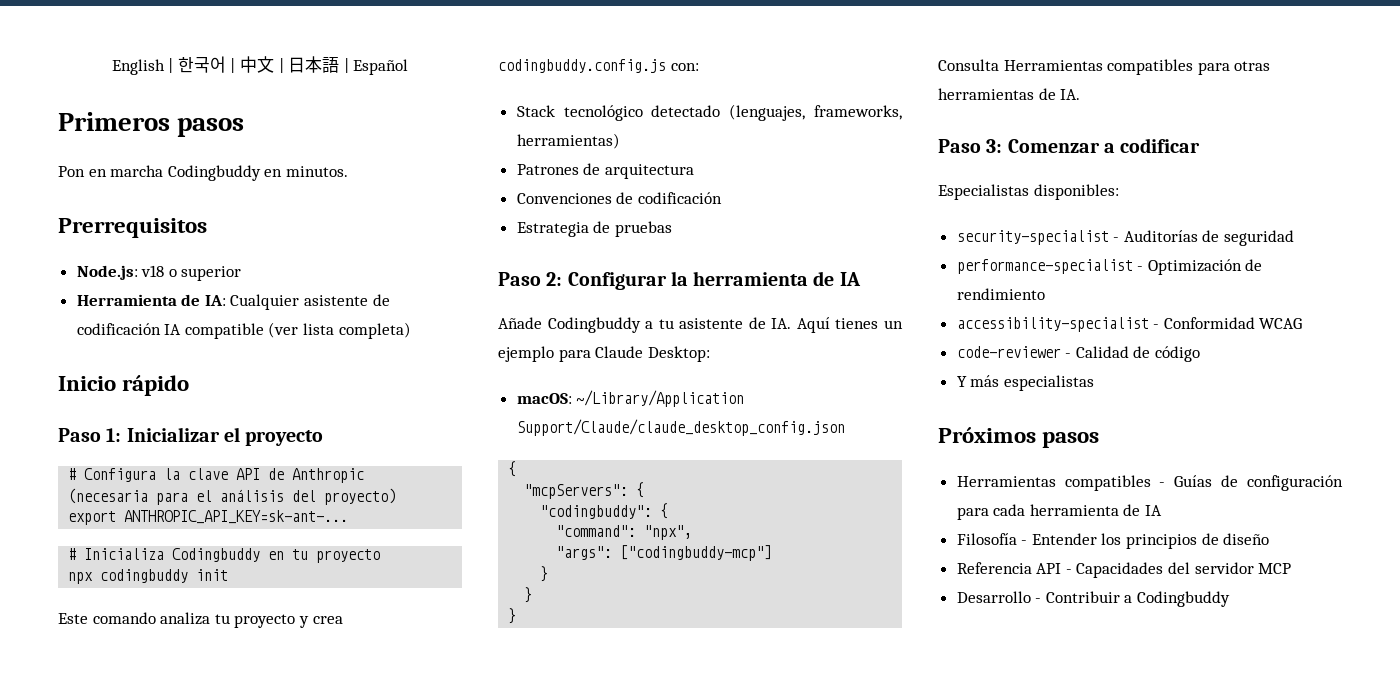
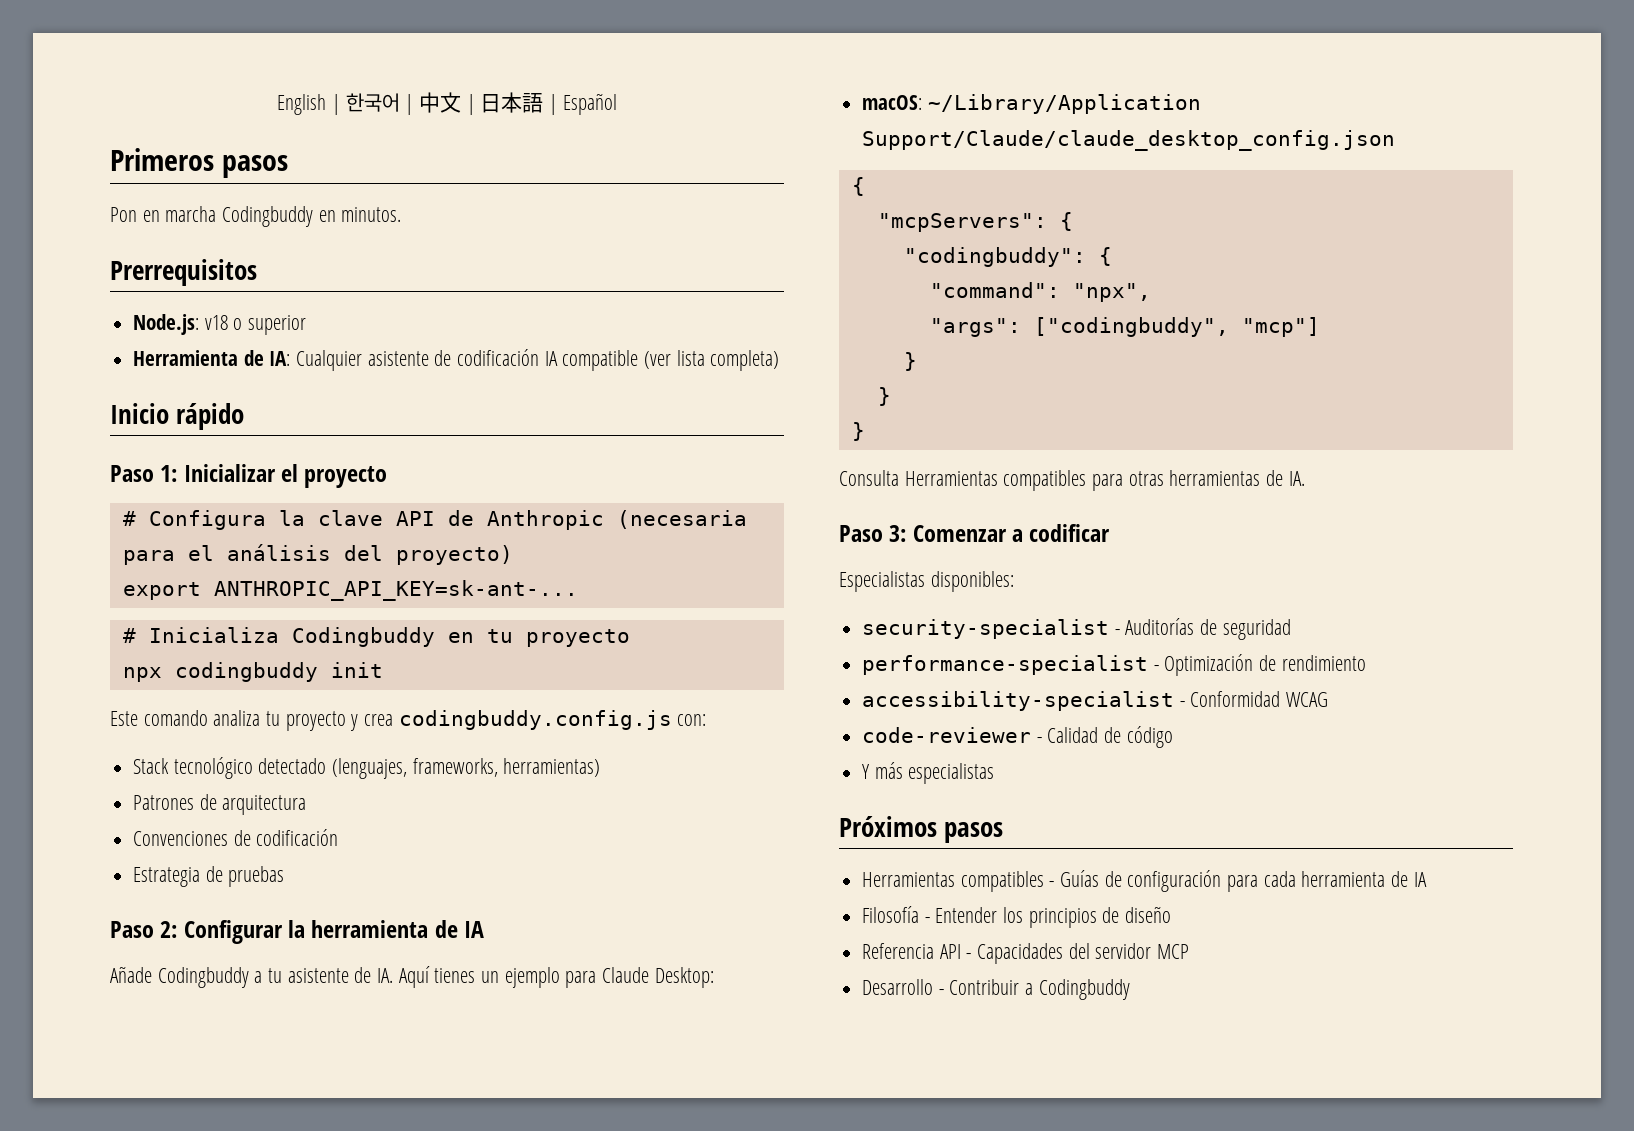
- "args": ["codingbuddy-mcp"]
+ "args": ["codingbuddy", "mcp"]

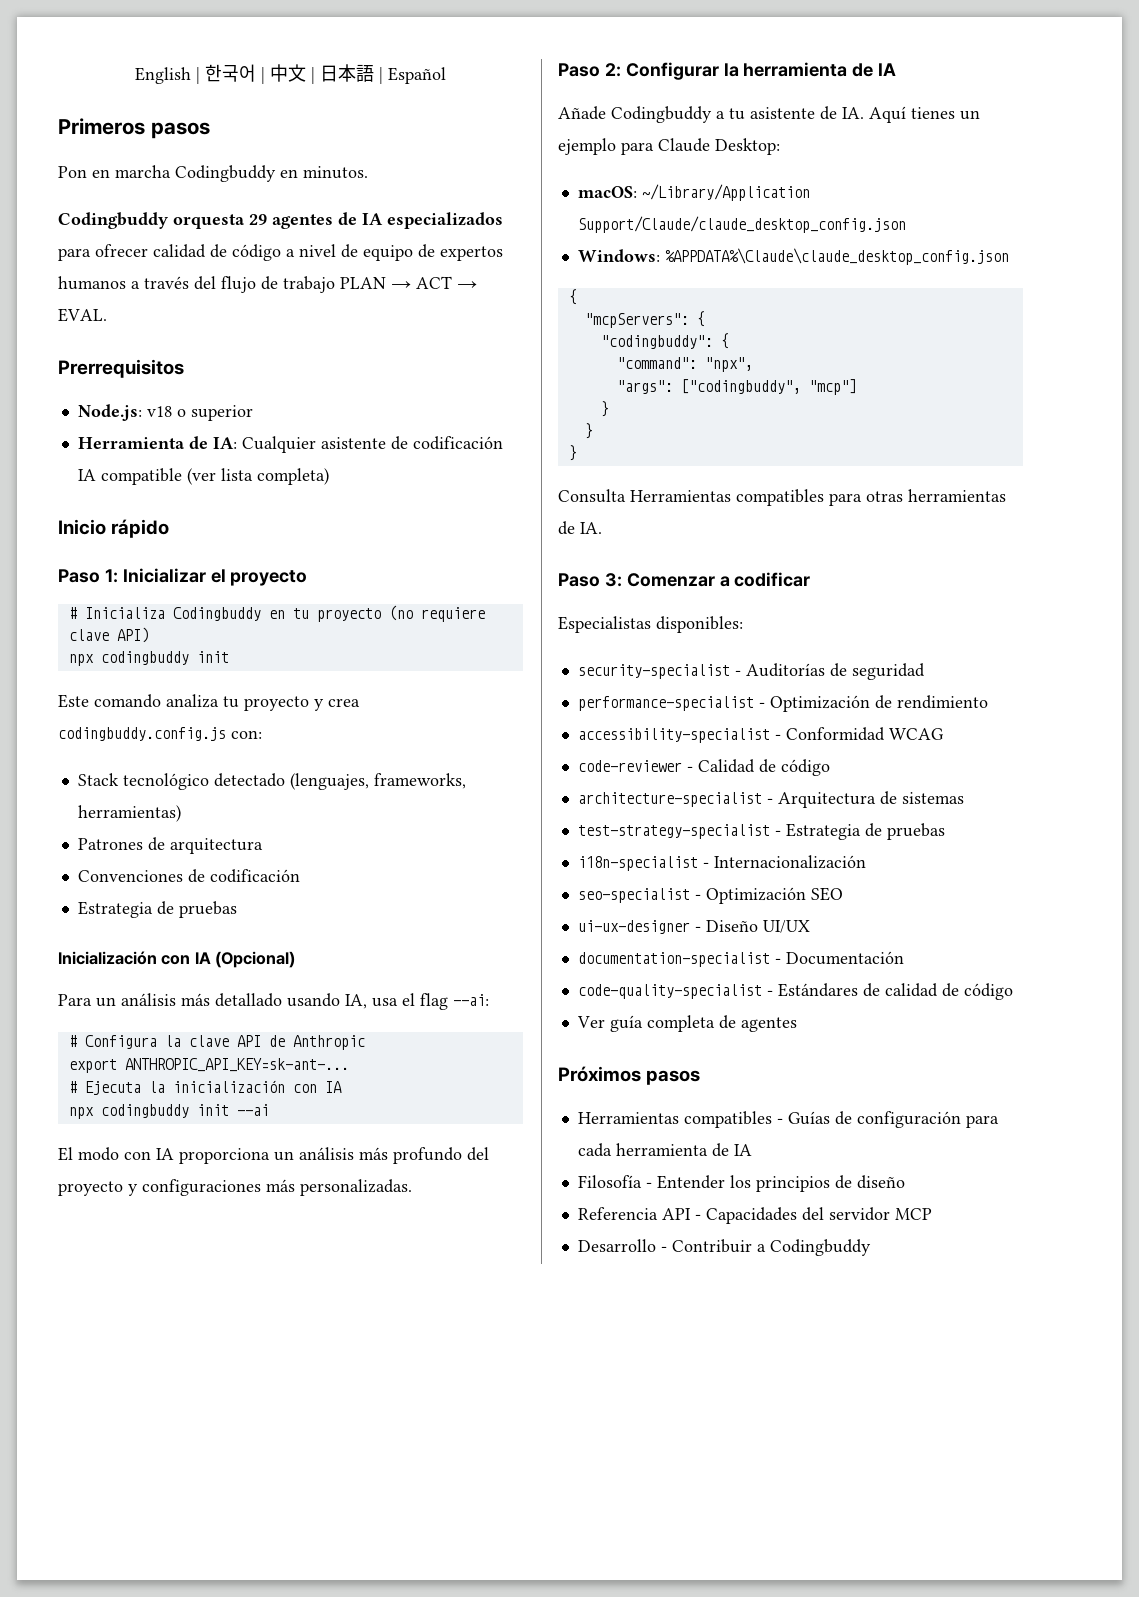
+ Codingbuddy orquesta 29 agentes de IA especializados para ofrecer calidad de código a nivel de equipo de expertos humanos a través del flujo de trabajo PLAN → ACT → EVAL.
- # Configura la clave API de Anthropic (necesaria para el análisis del proyecto)
- export ANTHROPIC_API_KEY=sk-ant-...
- # Inicializa Codingbuddy en tu proyecto
+ # Inicializa Codingbuddy en tu proyecto (no requiere clave API)
+ Inicialización con IA (Opcional)
+ Para un análisis más detallado usando IA, usa el flag --ai:
+ # Configura la clave API de Anthropic
+ export ANTHROPIC_API_KEY=sk-ant-...
+ # Ejecuta la inicialización con IA
+ npx codingbuddy init --ai
+ El modo con IA proporciona un análisis más profundo del proyecto y configuraciones más personalizadas.
+ Windows: %APPDATA%\Claude\claude_desktop_config.json
- Y más especialistas
+ architecture-specialist - Arquitectura de sistemas
+ test-strategy-specialist - Estrategia de pruebas
+ i18n-specialist - Internacionalización
+ seo-specialist - Optimización SEO
+ ui-ux-designer - Diseño UI/UX
+ documentation-specialist - Documentación
+ code-quality-specialist - Estándares de calidad de código
+ Ver guía completa de agentes

